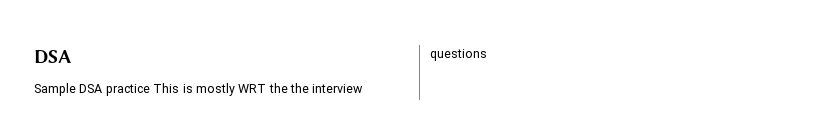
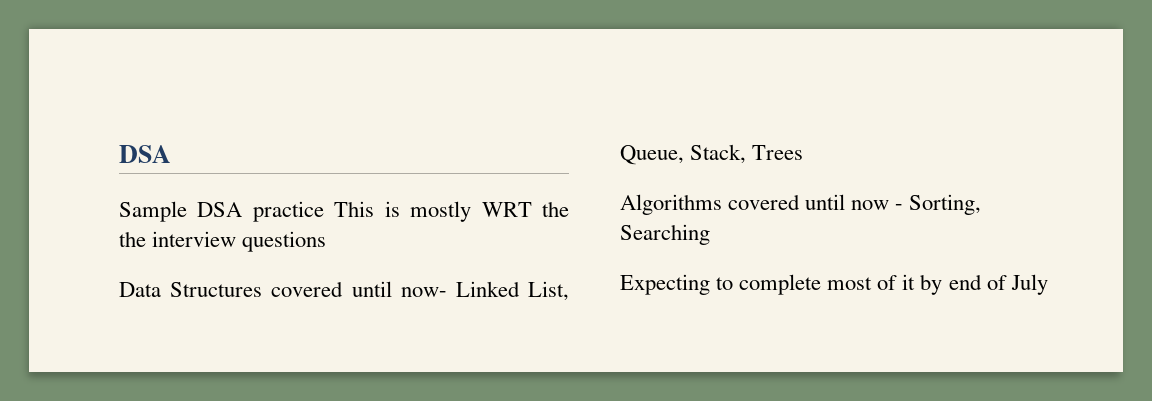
+ Data Structures covered until now- Linked List, Queue, Stack, Trees
+ Algorithms covered until now - Sorting, Searching
+ Expecting to complete most of it by end of July

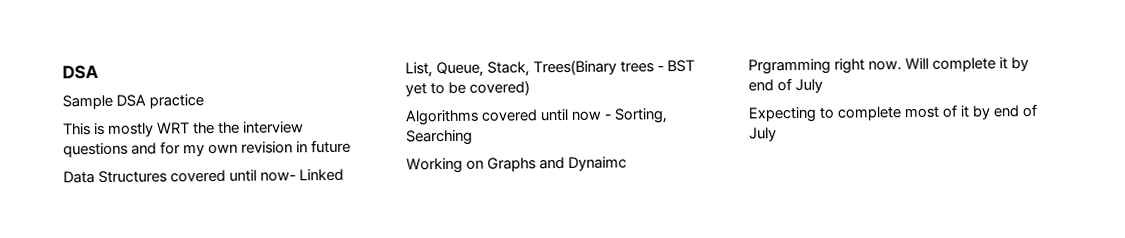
- Sample DSA practice This is mostly WRT the the interview questions
+ Sample DSA practice
+ This is mostly WRT the the interview questions and for my own revision in future
- Data Structures covered until now- Linked List, Queue, Stack, Trees
+ Data Structures covered until now- Linked List, Queue, Stack, Trees(Binary trees - BST yet to be covered)
+ Working on Graphs and Dynaimc Prgramming right now. Will complete it by end of July

